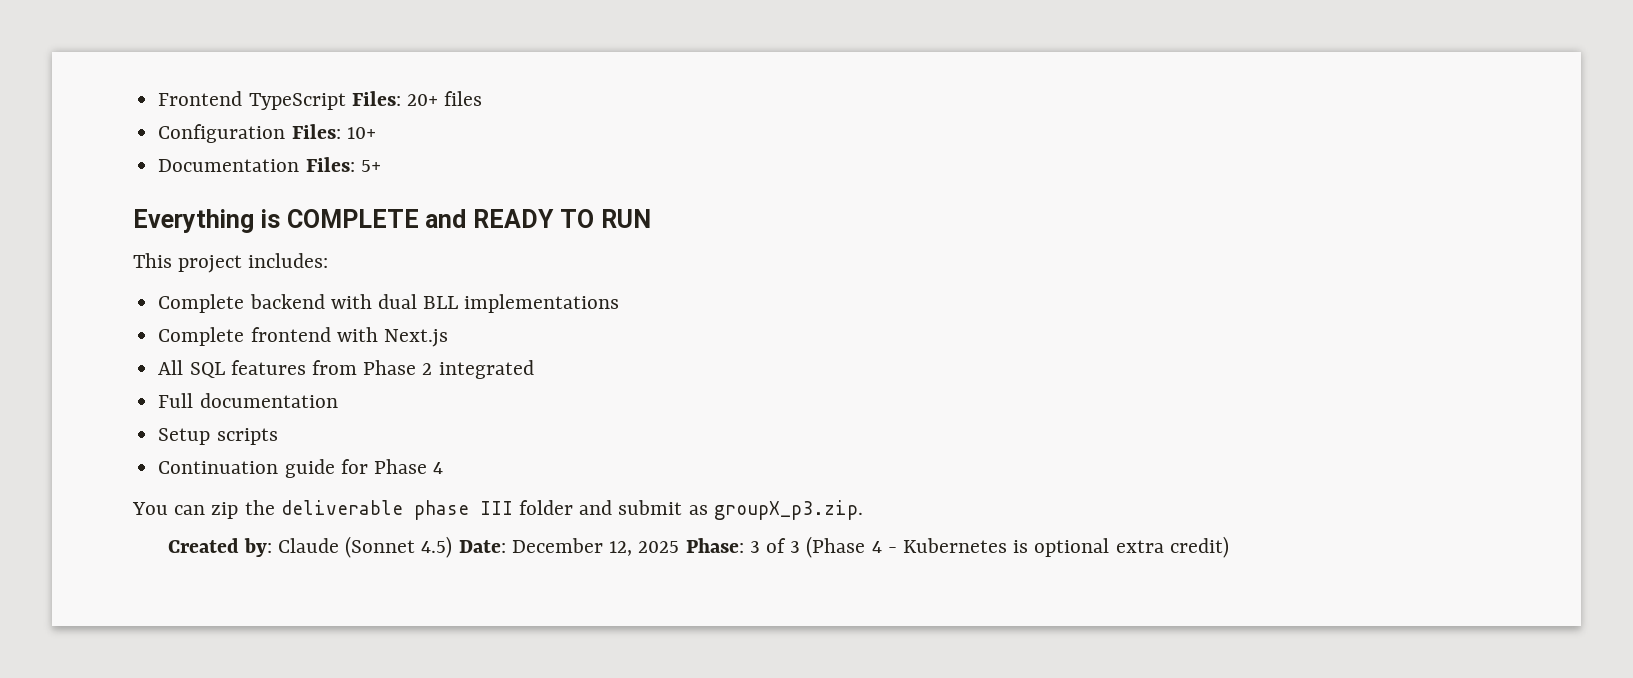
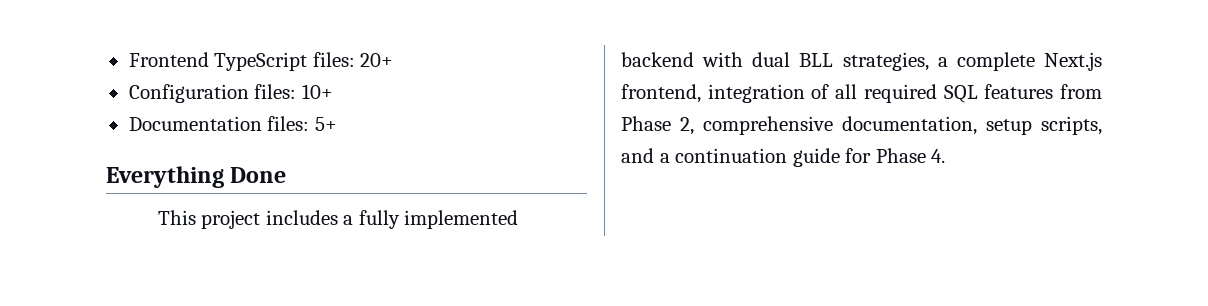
- Frontend TypeScript Files: 20+ files
+ Frontend TypeScript files: 20+
- Configuration Files: 10+
+ Configuration files: 10+
- Documentation Files: 5+
+ Documentation files: 5+
- Everything is COMPLETE and READY TO RUN
- This project includes:
- Complete backend with dual BLL implementations
- Complete frontend with Next.js
- All SQL features from Phase 2 integrated
- Full documentation
- Setup scripts
- Continuation guide for Phase 4
- You can zip the deliverable phase III folder and submit as groupX_p3.zip.
- Created by: Claude (Sonnet 4.5) Date: December 12, 2025 Phase: 3 of 3 (Phase 4 - Kubernetes is optional extra credit)
+ Everything Done
+ This project includes a fully implemented backend with dual BLL strategies, a complete Next.js frontend, integration of all required SQL features from Phase 2, comprehensive documentation, setup scripts, and a continuation guide for Phase 4.

